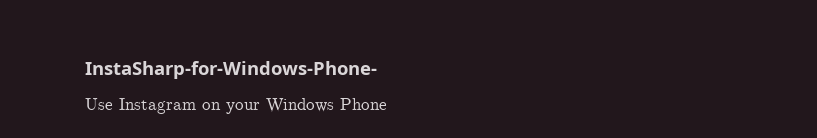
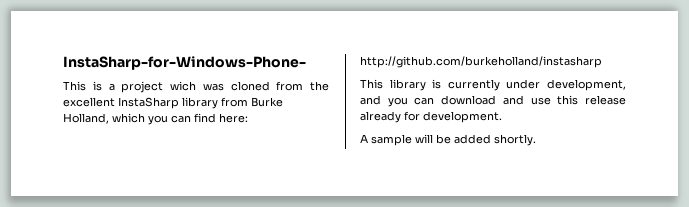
- Use Instagram on your Windows Phone
+ This is a project wich was cloned from the excellent InstaSharp library from Burke Holland, which you can find here: http://github.com/burkeholland/instasharp
+ This library is currently under development, and you can download and use this release already for development.
+ A sample will be added shortly.

